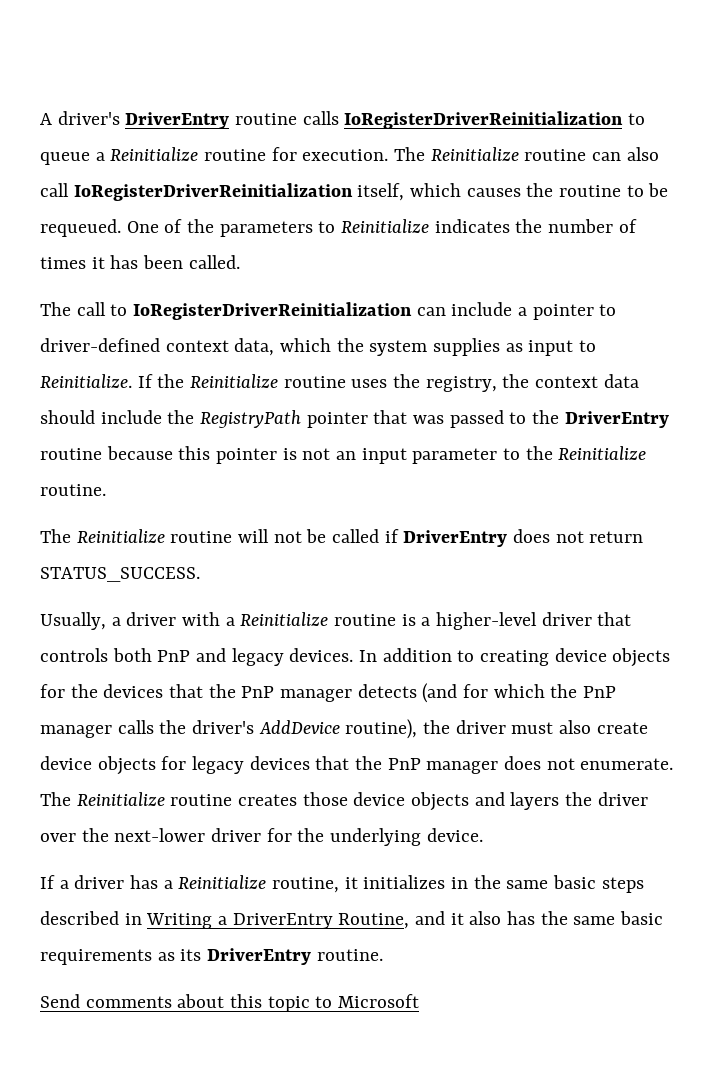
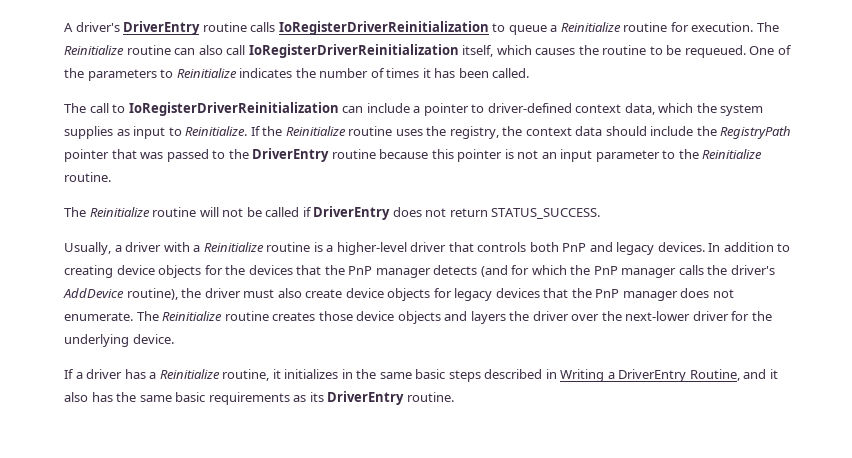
- Send comments about this topic to Microsoft

